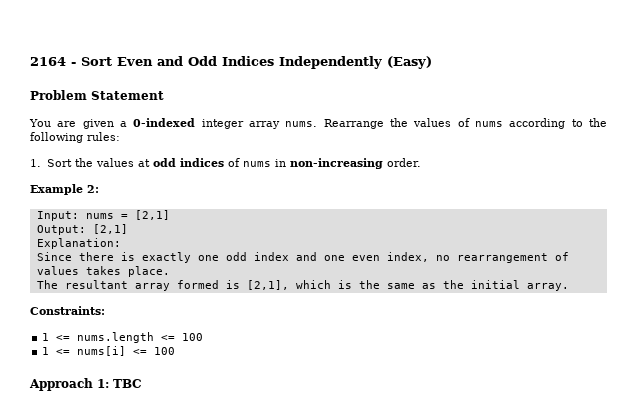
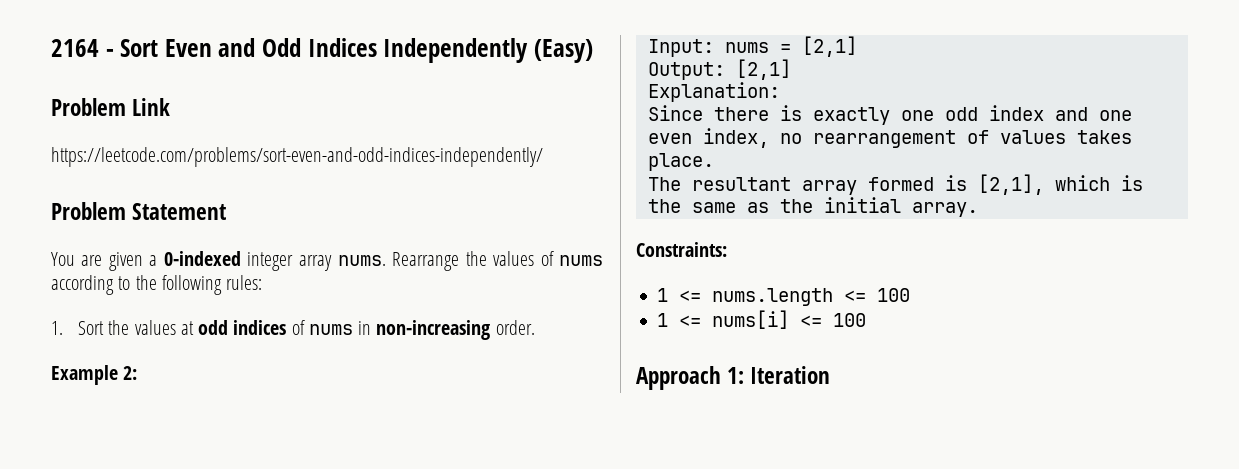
+ Problem Link
+ https://leetcode.com/problems/sort-even-and-odd-indices-independently/
- Approach 1: TBC
+ Approach 1: Iteration

